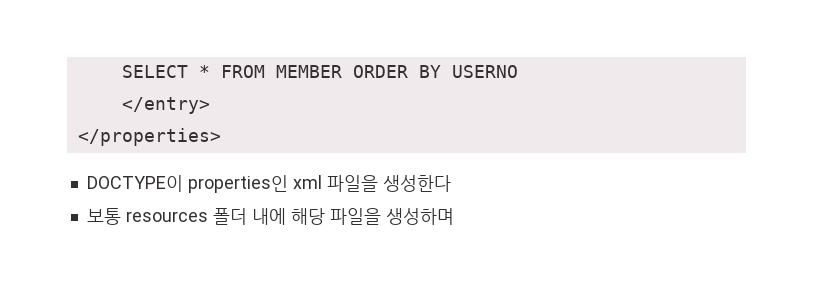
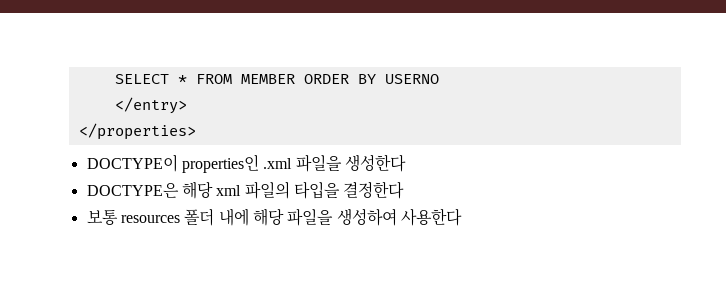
- DOCTYPE이 properties인 xml 파일을 생성한다
+ DOCTYPE이 properties인 .xml 파일을 생성한다
+ DOCTYPE은 해당 xml 파일의 타입을 결정한다
- 보통 resources 폴더 내에 해당 파일을 생성하며
+ 보통 resources 폴더 내에 해당 파일을 생성하여 사용한다

